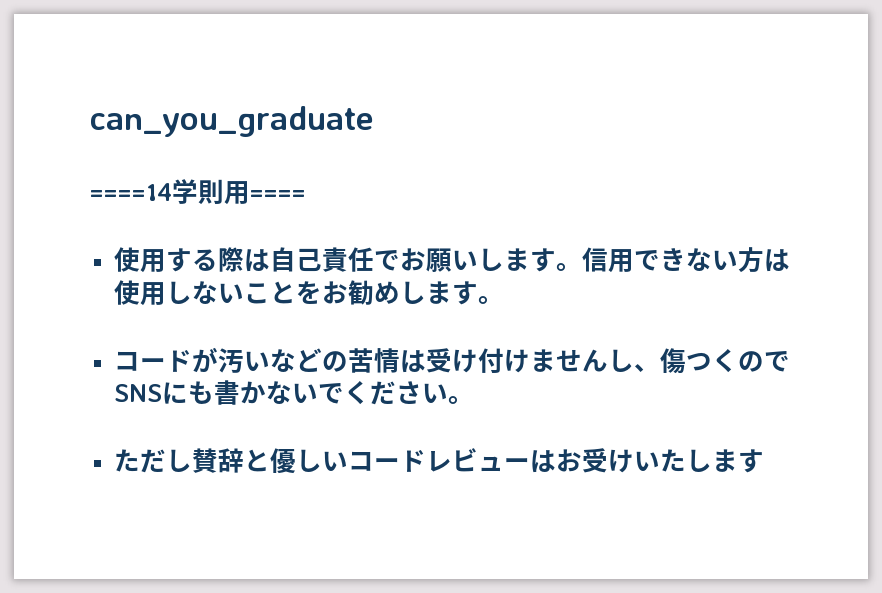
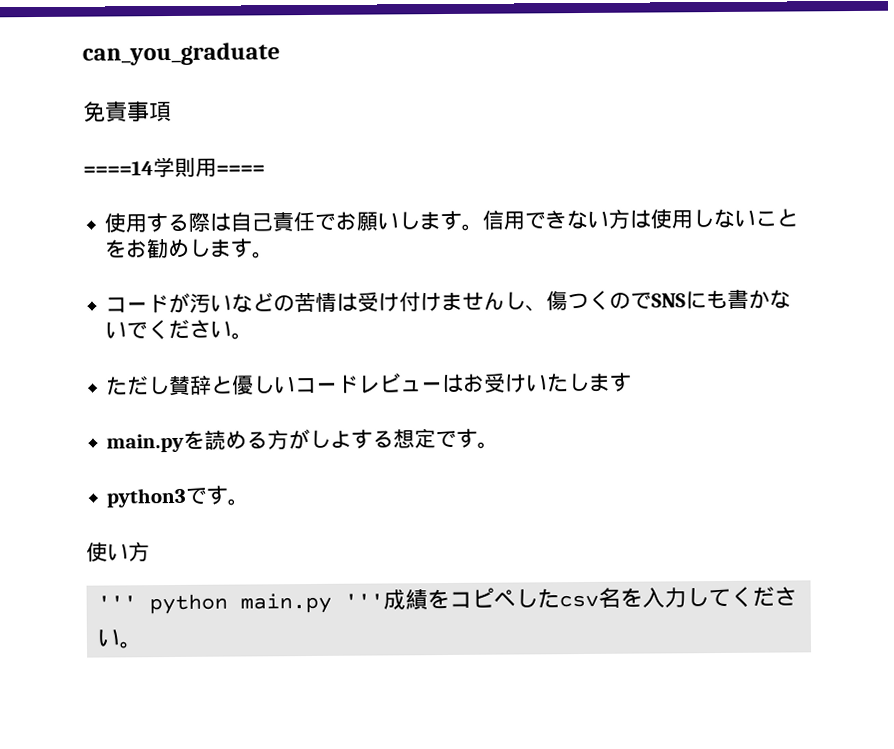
+ 免責事項
+ main.pyを読める方がしよする想定です。
+ python3です。
+ 使い方
+ ''' python main.py '''成績をコピペしたcsv名を入力してください。

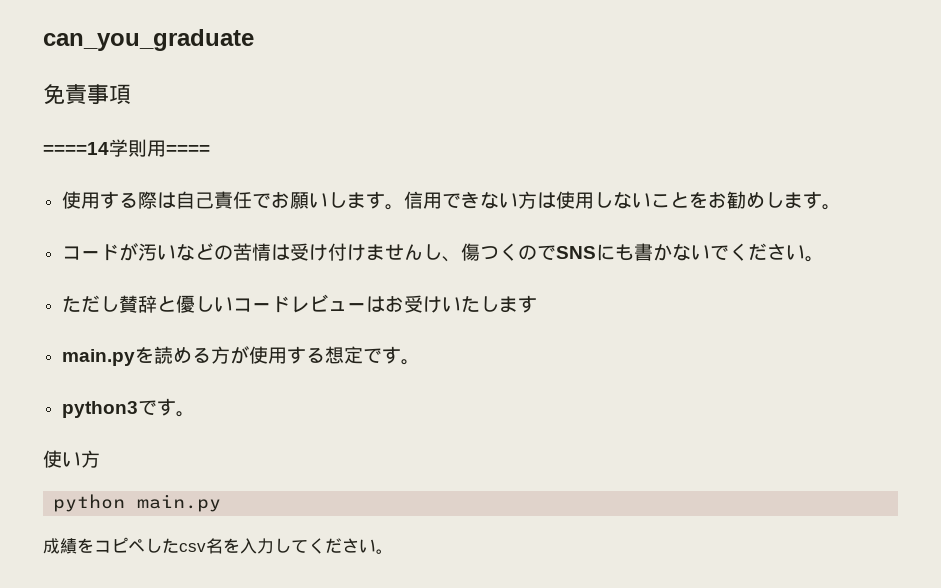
- main.pyを読める方がしよする想定です。
+ main.pyを読める方が使用する想定です。
- ''' python main.py '''成績をコピペしたcsv名を入力してください。
+ python main.py
+ 成績をコピペしたcsv名を入力してください。

